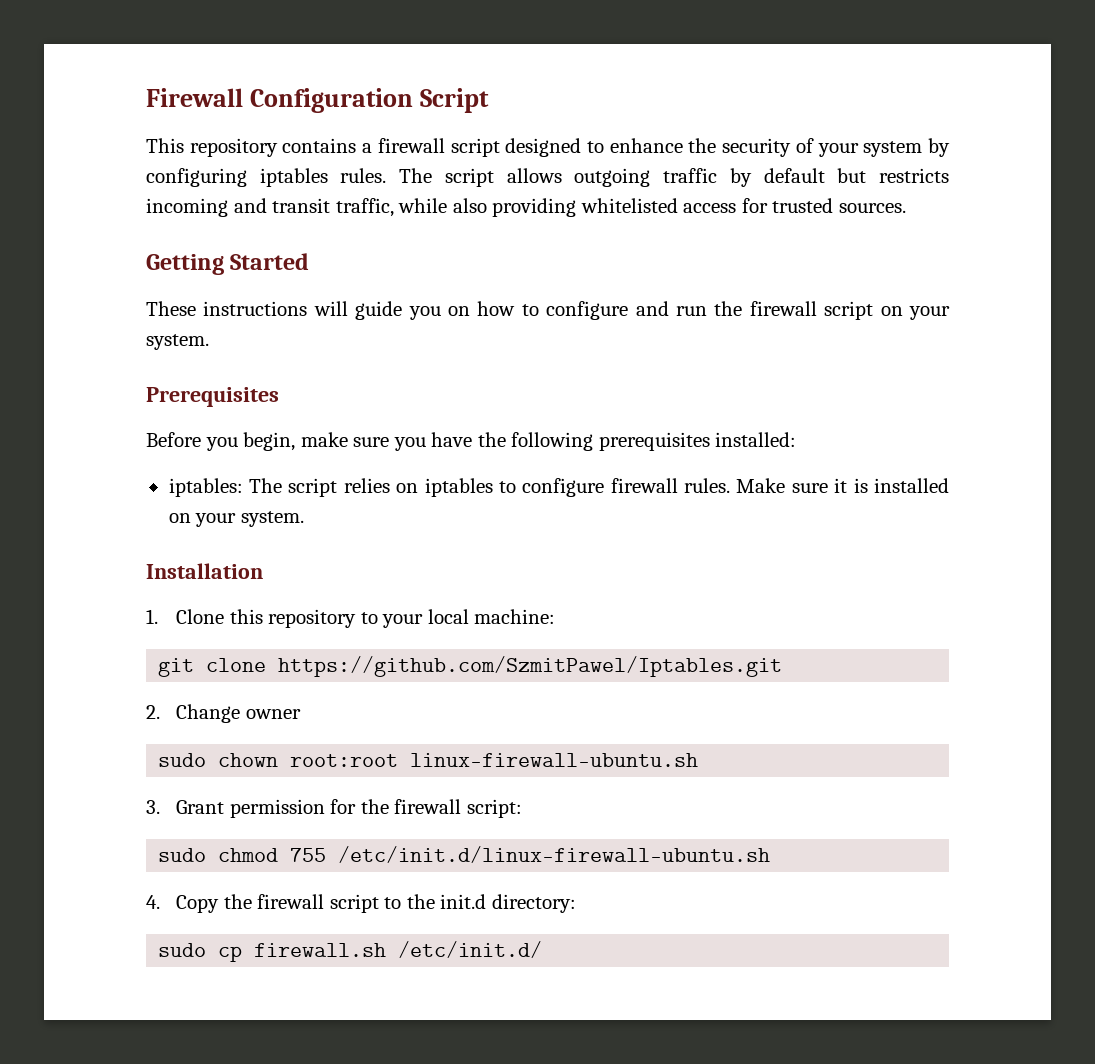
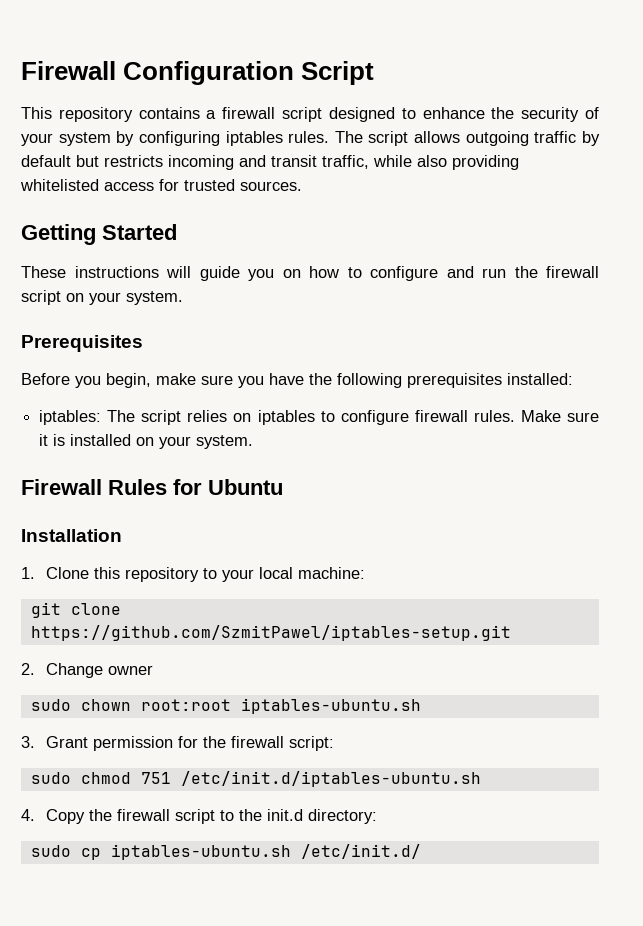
+ Firewall Rules for Ubuntu
- git clone https://github.com/SzmitPawel/Iptables.git
+ git clone https://github.com/SzmitPawel/iptables-setup.git
- sudo chown root:root linux-firewall-ubuntu.sh
+ sudo chown root:root iptables-ubuntu.sh
- sudo chmod 755 /etc/init.d/linux-firewall-ubuntu.sh
+ sudo chmod 751 /etc/init.d/iptables-ubuntu.sh
- sudo cp firewall.sh /etc/init.d/
+ sudo cp iptables-ubuntu.sh /etc/init.d/

